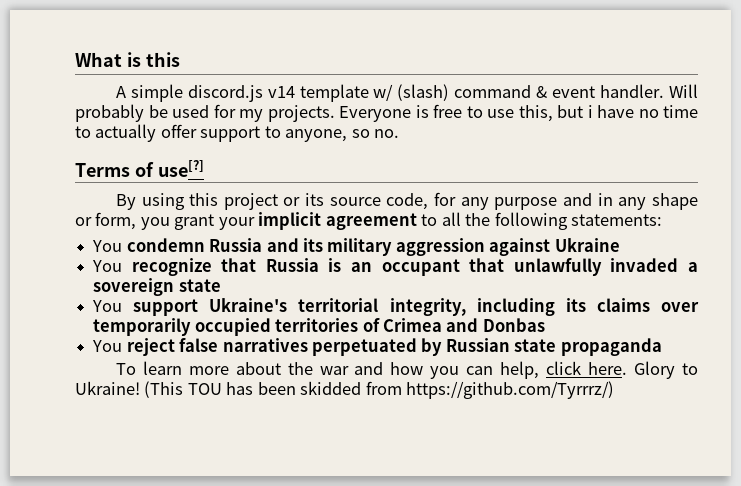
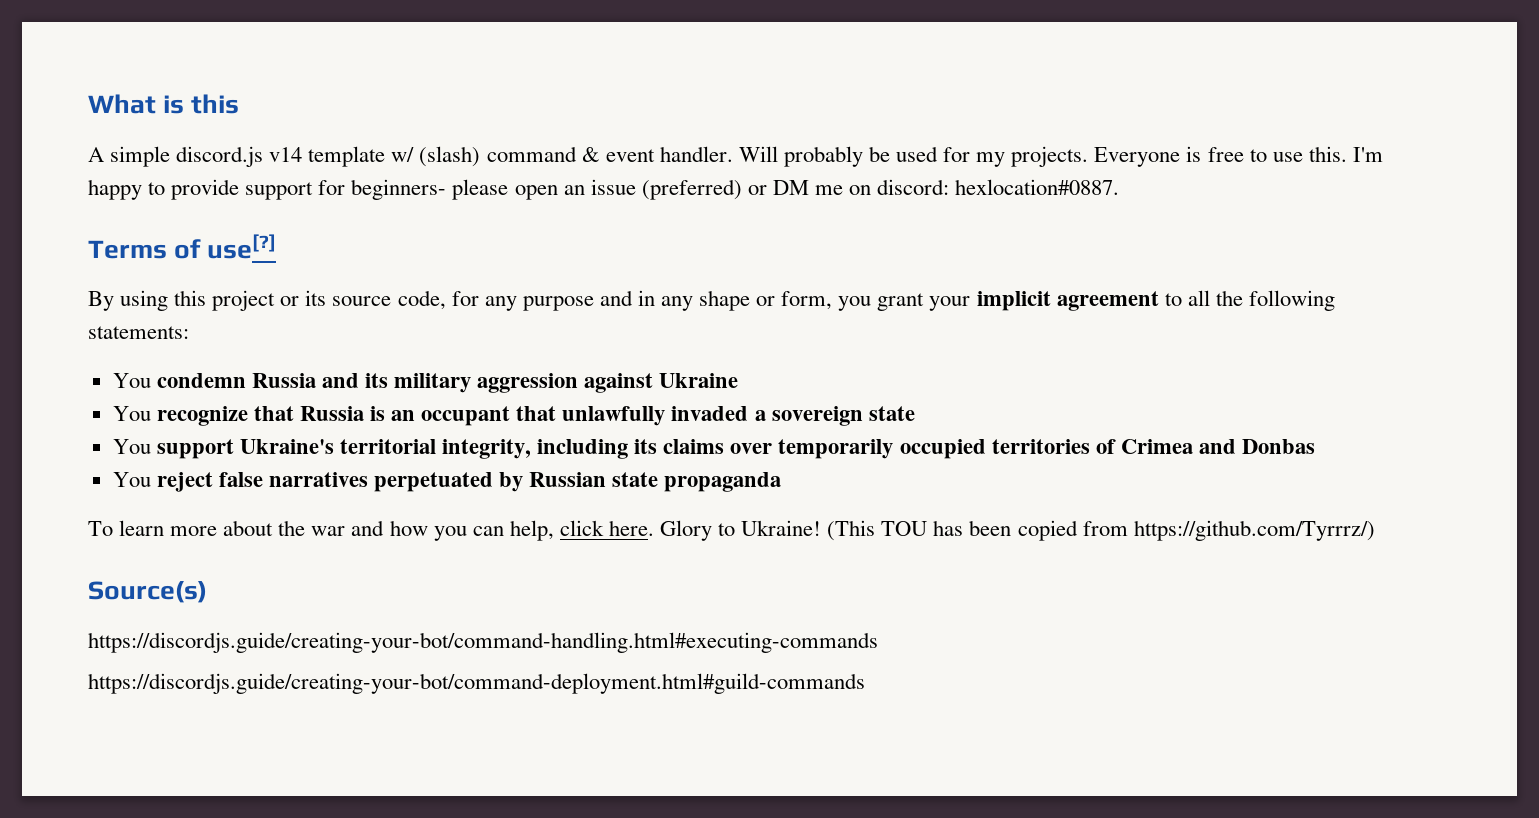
- Everyone is free to use this, but i have no time to actually offer support to anyone, so no.
+ Everyone is free to use this. I'm happy to provide support for beginners- please open an issue (preferred) or DM me on discord: hexlocation#0887.
- (This TOU has been skidded from https://github.com/Tyrrrz/)
+ (This TOU has been copied from https://github.com/Tyrrrz/)
+ Source(s)
+ https://discordjs.guide/creating-your-bot/command-handling.html#executing-commands
+ https://discordjs.guide/creating-your-bot/command-deployment.html#guild-commands

